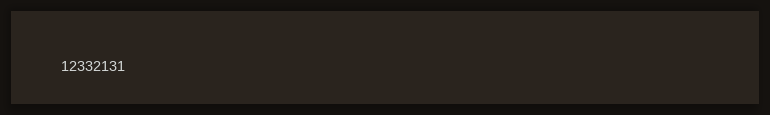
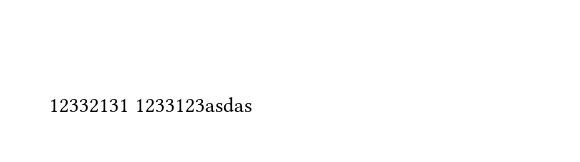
- 12332131
+ 12332131 1233123asdas

